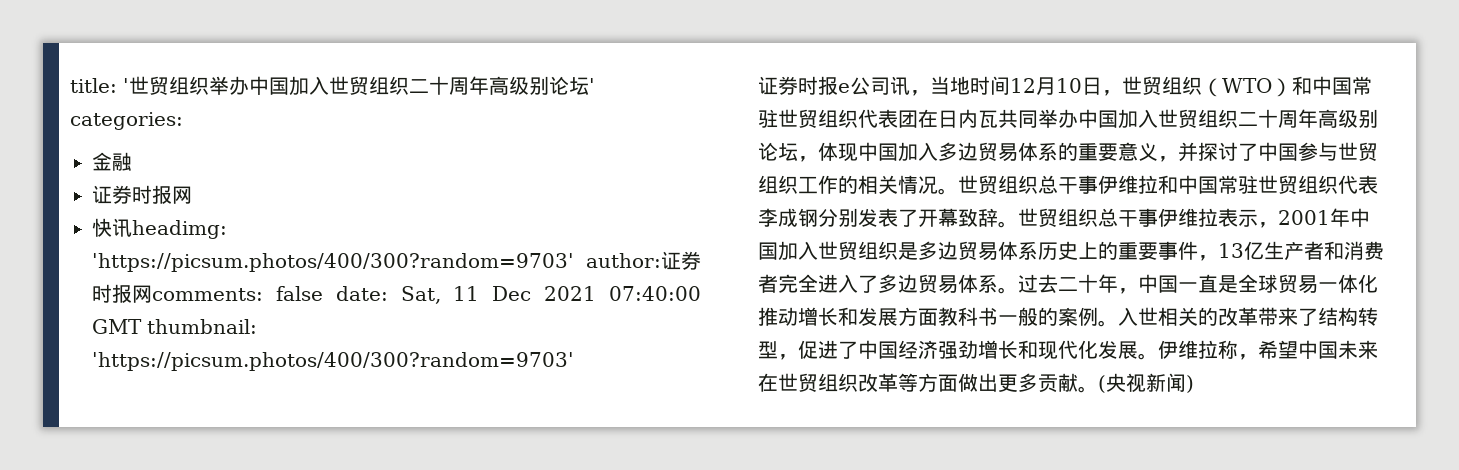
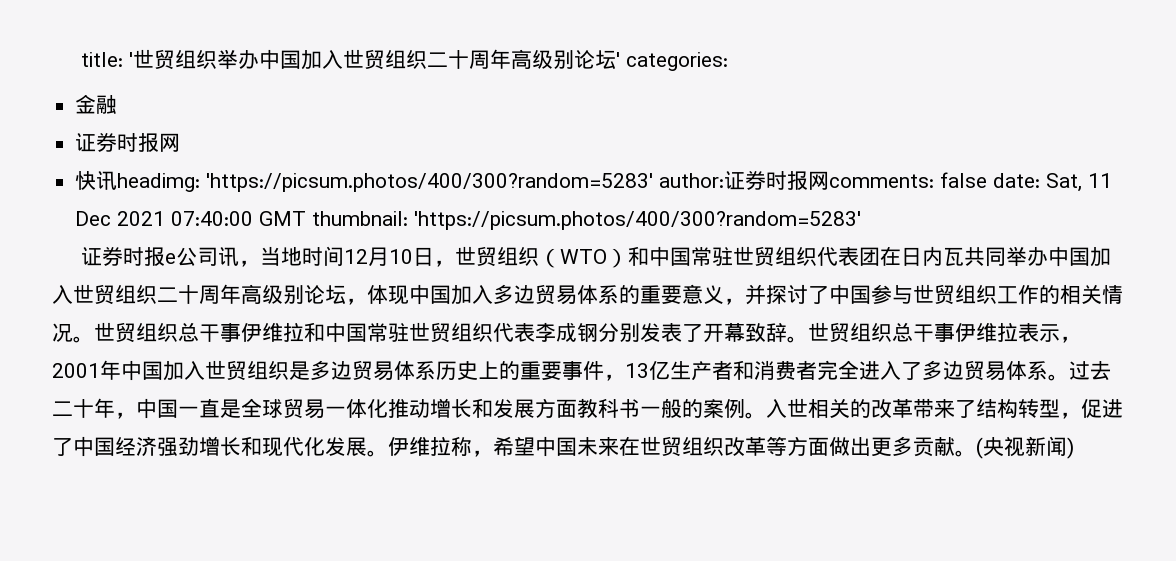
- 快讯headimg: 'https://picsum.photos/400/300?random=9703' author:证券时报网comments: false date: Sat, 11 Dec 2021 07:40:00 GMT thumbnail: 'https://picsum.photos/400/300?random=9703'
+ 快讯headimg: 'https://picsum.photos/400/300?random=5283' author:证券时报网comments: false date: Sat, 11 Dec 2021 07:40:00 GMT thumbnail: 'https://picsum.photos/400/300?random=5283'

